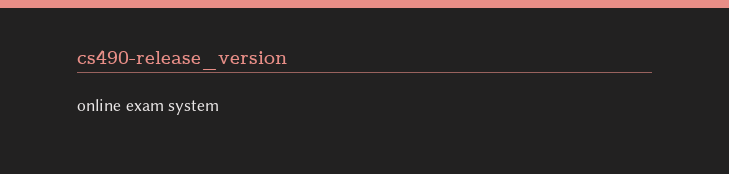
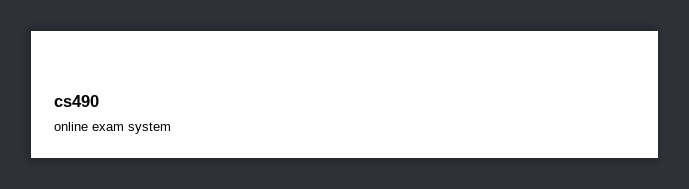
- cs490-release_version
+ cs490

